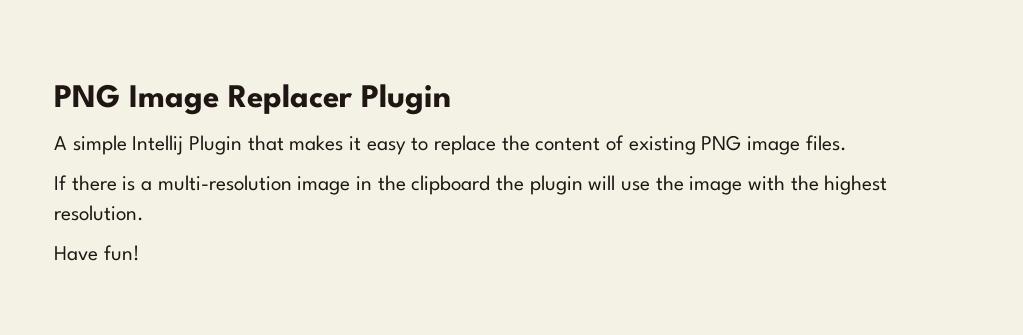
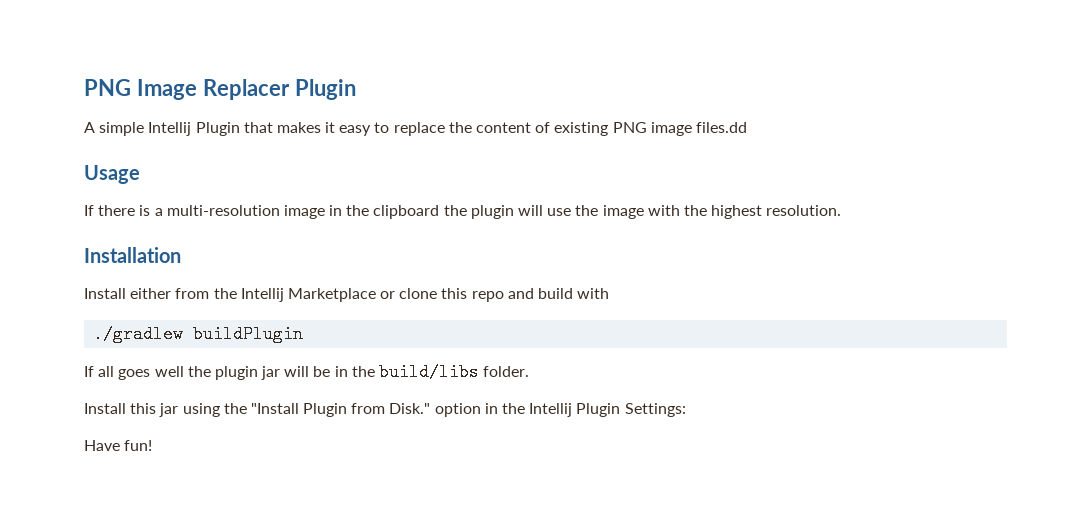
- A simple Intellij Plugin that makes it easy to replace the content of existing PNG image files.
+ A simple Intellij Plugin that makes it easy to replace the content of existing PNG image files.dd
+ Usage
+ Installation
+ Install either from the Intellij Marketplace or clone this repo and build with
+ ./gradlew buildPlugin
+ If all goes well the plugin jar will be in the build/libs folder.
+ Install this jar using the "Install Plugin from Disk." option in the Intellij Plugin Settings:

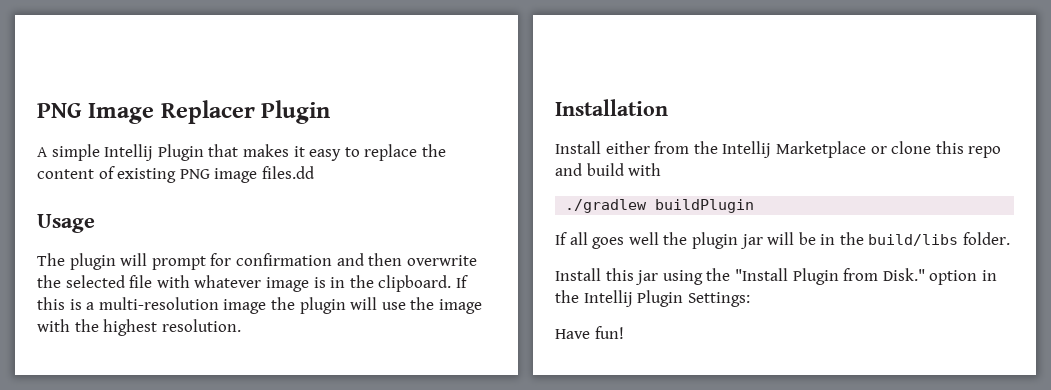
- If there is a multi-resolution image in the clipboard the plugin will use the image with the highest resolution.
+ The plugin will prompt for confirmation and then overwrite the selected file with whatever image is in the clipboard. If this is a multi-resolution image the plugin will use the image with the highest resolution.

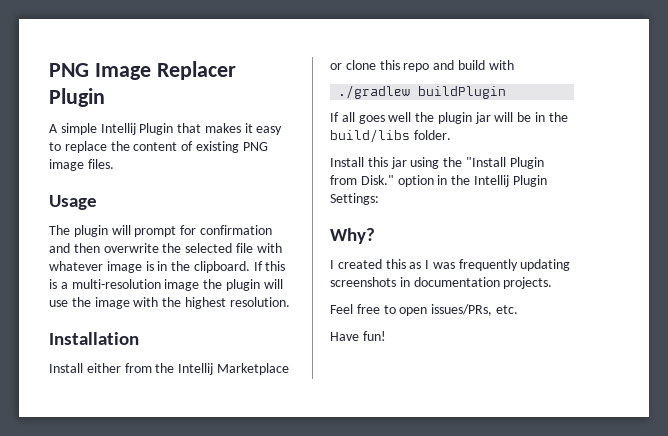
- A simple Intellij Plugin that makes it easy to replace the content of existing PNG image files.dd
+ A simple Intellij Plugin that makes it easy to replace the content of existing PNG image files.
+ Why?
+ I created this as I was frequently updating screenshots in documentation projects.
+ Feel free to open issues/PRs, etc.

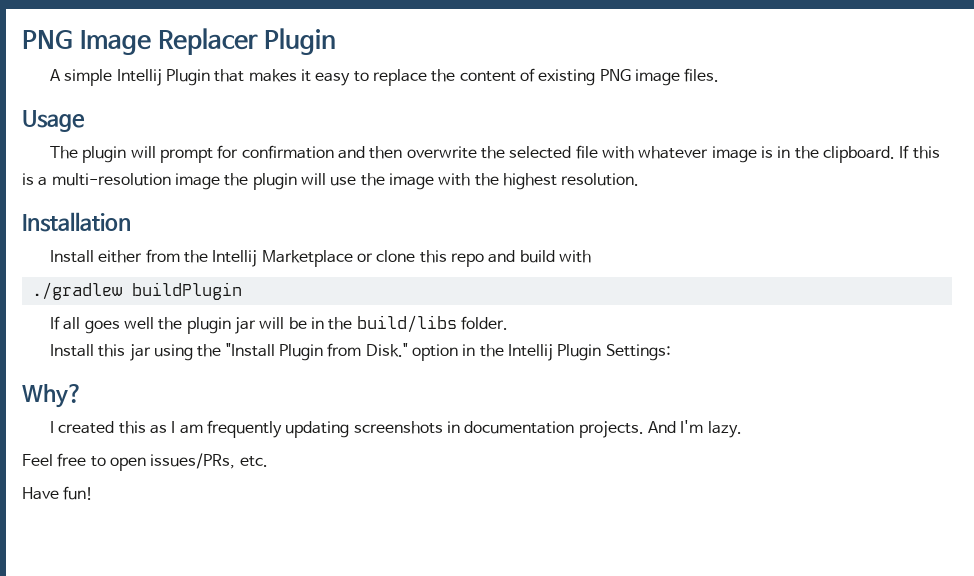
- I created this as I was frequently updating screenshots in documentation projects.
+ I created this as I am frequently updating screenshots in documentation projects. And I'm lazy.

